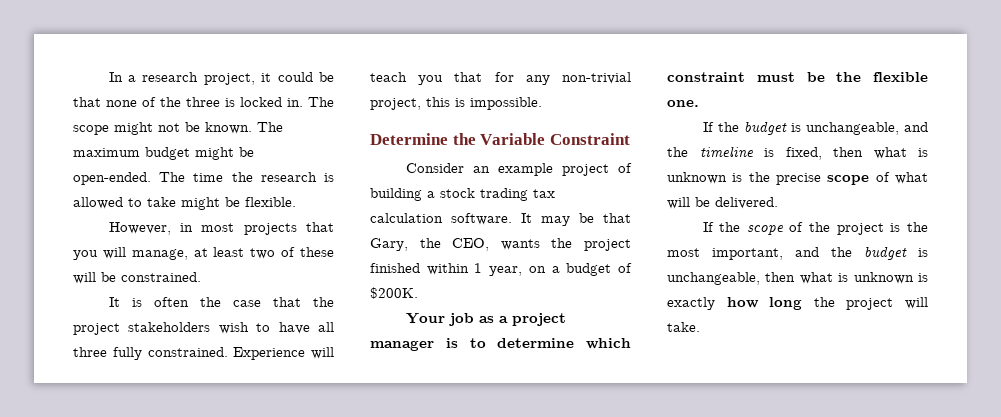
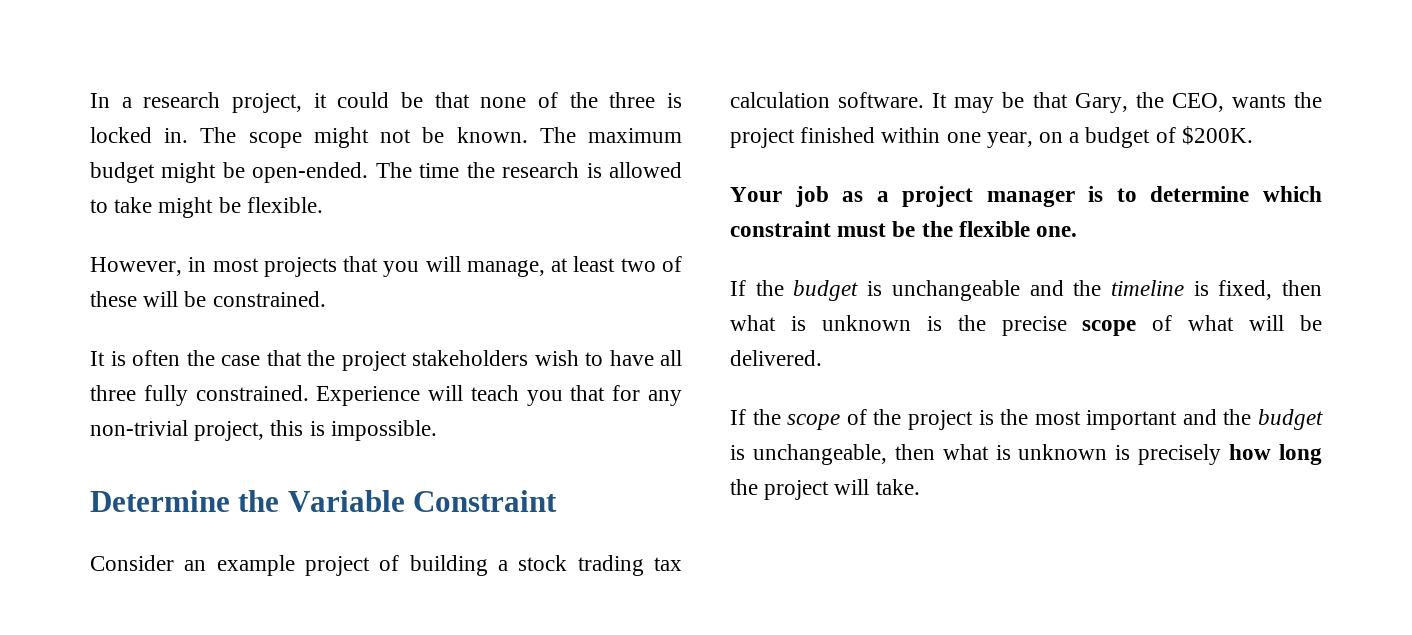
- It may be that Gary, the CEO, wants the project finished within 1 year, on a budget of $200K.
+ It may be that Gary, the CEO, wants the project finished within one year, on a budget of $200K.
- If the budget is unchangeable, and the timeline is fixed, then what is unknown is the precise scope of what will be delivered.
+ If the budget is unchangeable and the timeline is fixed, then what is unknown is the precise scope of what will be delivered.
- If the scope of the project is the most important, and the budget is unchangeable, then what is unknown is exactly how long the project will take.
+ If the scope of the project is the most important and the budget is unchangeable, then what is unknown is precisely how long the project will take.

